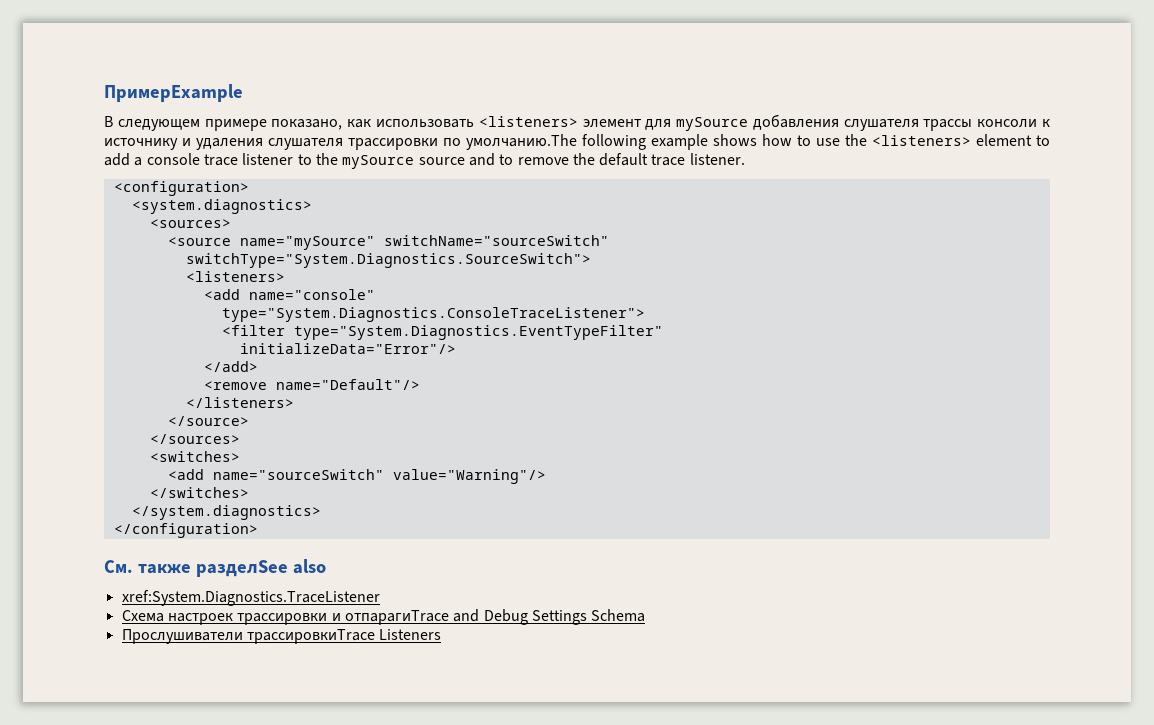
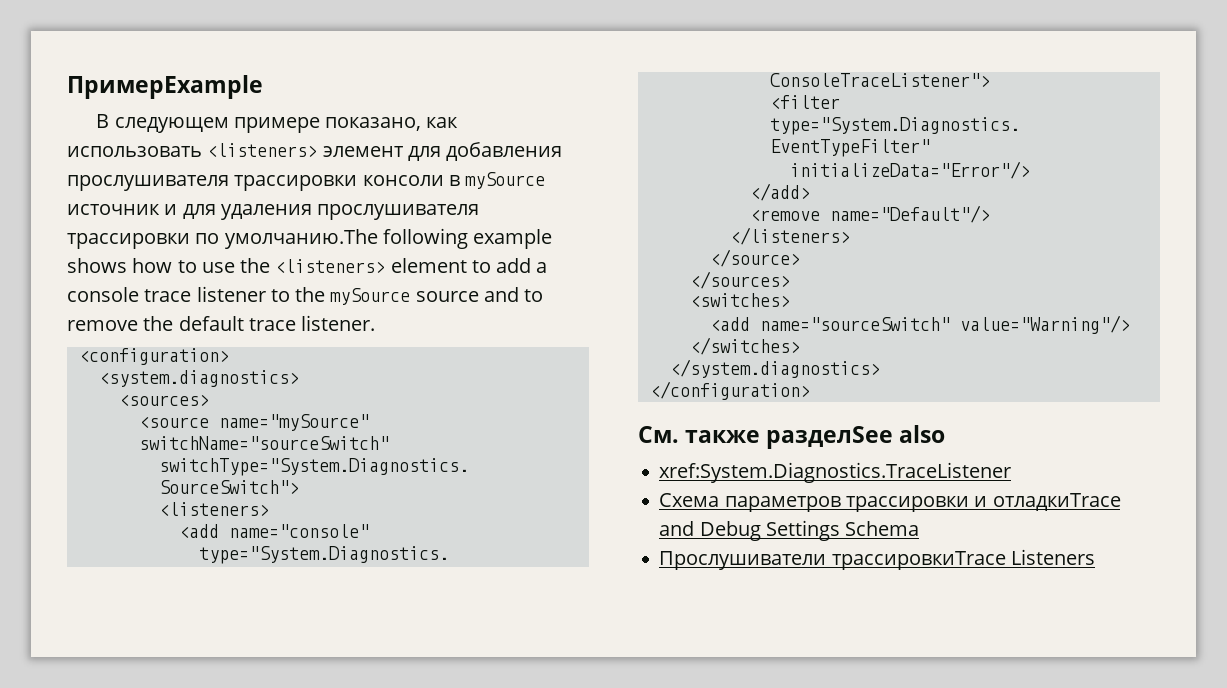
- В следующем примере показано, как использовать <listeners> элемент для mySource добавления слушателя трассы консоли к источнику и удаления слушателя трассировки по умолчанию.The following example shows how to use the <listeners> element to add a console trace listener to the mySource source and to remove the default trace listener.
+ В следующем примере показано, как использовать <listeners> элемент для добавления прослушивателя трассировки консоли в mySource источник и для удаления прослушивателя трассировки по умолчанию.The following example shows how to use the <listeners> element to add a console trace listener to the mySource source and to remove the default trace listener.
- Схема настроек трассировки и отпарагиTrace and Debug Settings Schema
+ Схема параметров трассировки и отладкиTrace and Debug Settings Schema

